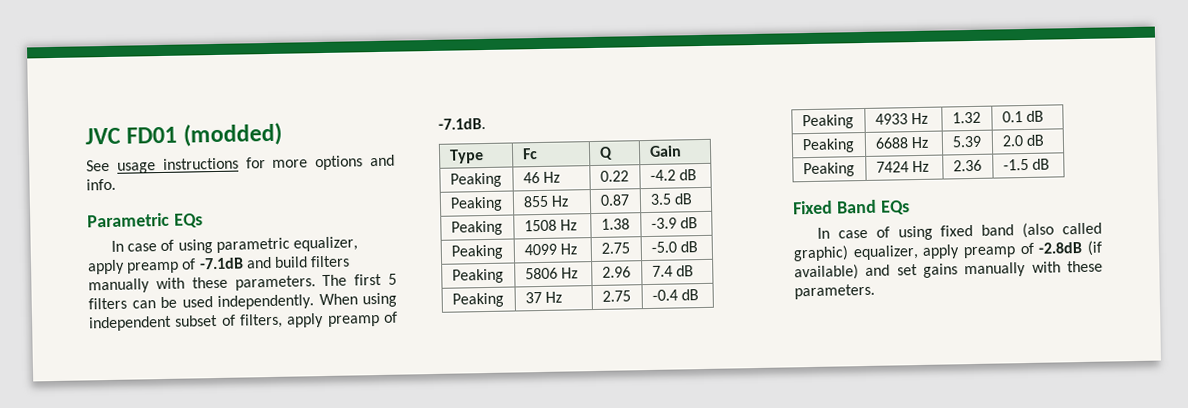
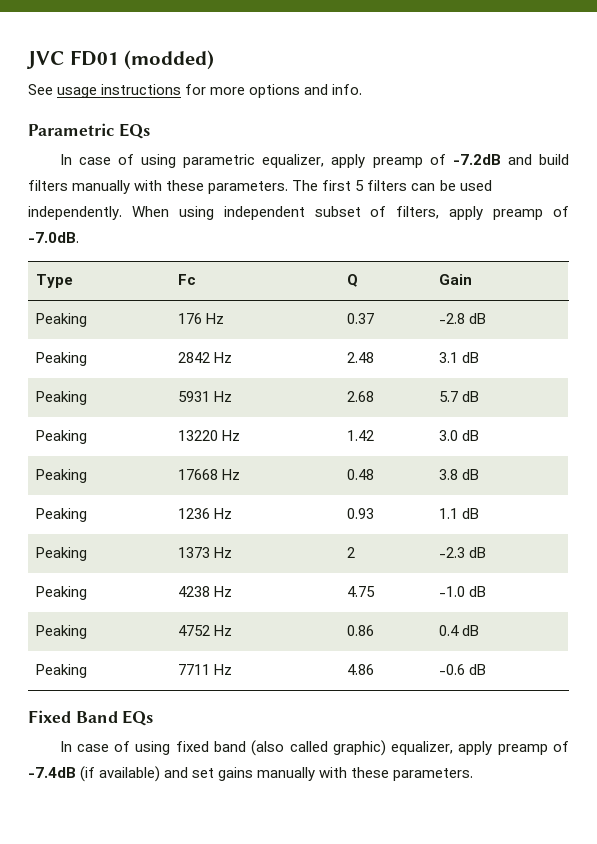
- In case of using parametric equalizer, apply preamp of -7.1dB and build filters manually with these parameters.
+ In case of using parametric equalizer, apply preamp of -7.2dB and build filters manually with these parameters.
- When using independent subset of filters, apply preamp of -7.1dB.
+ When using independent subset of filters, apply preamp of -7.0dB.
- Peaking | 46 Hz | 0.22 | -4.2 dB
- Peaking | 855 Hz | 0.87 | 3.5 dB
- Peaking | 1508 Hz | 1.38 | -3.9 dB
- Peaking | 4099 Hz | 2.75 | -5.0 dB
- Peaking | 5806 Hz | 2.96 | 7.4 dB
- Peaking | 37 Hz | 2.75 | -0.4 dB
- Peaking | 4933 Hz | 1.32 | 0.1 dB
- Peaking | 6688 Hz | 5.39 | 2.0 dB
- Peaking | 7424 Hz | 2.36 | -1.5 dB
+ Peaking | 176 Hz | 0.37 | -2.8 dB
+ Peaking | 2842 Hz | 2.48 | 3.1 dB
+ Peaking | 5931 Hz | 2.68 | 5.7 dB
+ Peaking | 13220 Hz | 1.42 | 3.0 dB
+ Peaking | 17668 Hz | 0.48 | 3.8 dB
+ Peaking | 1236 Hz | 0.93 | 1.1 dB
+ Peaking | 1373 Hz | 2 | -2.3 dB
+ Peaking | 4238 Hz | 4.75 | -1.0 dB
+ Peaking | 4752 Hz | 0.86 | 0.4 dB
+ Peaking | 7711 Hz | 4.86 | -0.6 dB
- In case of using fixed band (also called graphic) equalizer, apply preamp of -2.8dB (if available) and set gains manually with these parameters.
+ In case of using fixed band (also called graphic) equalizer, apply preamp of -7.4dB (if available) and set gains manually with these parameters.

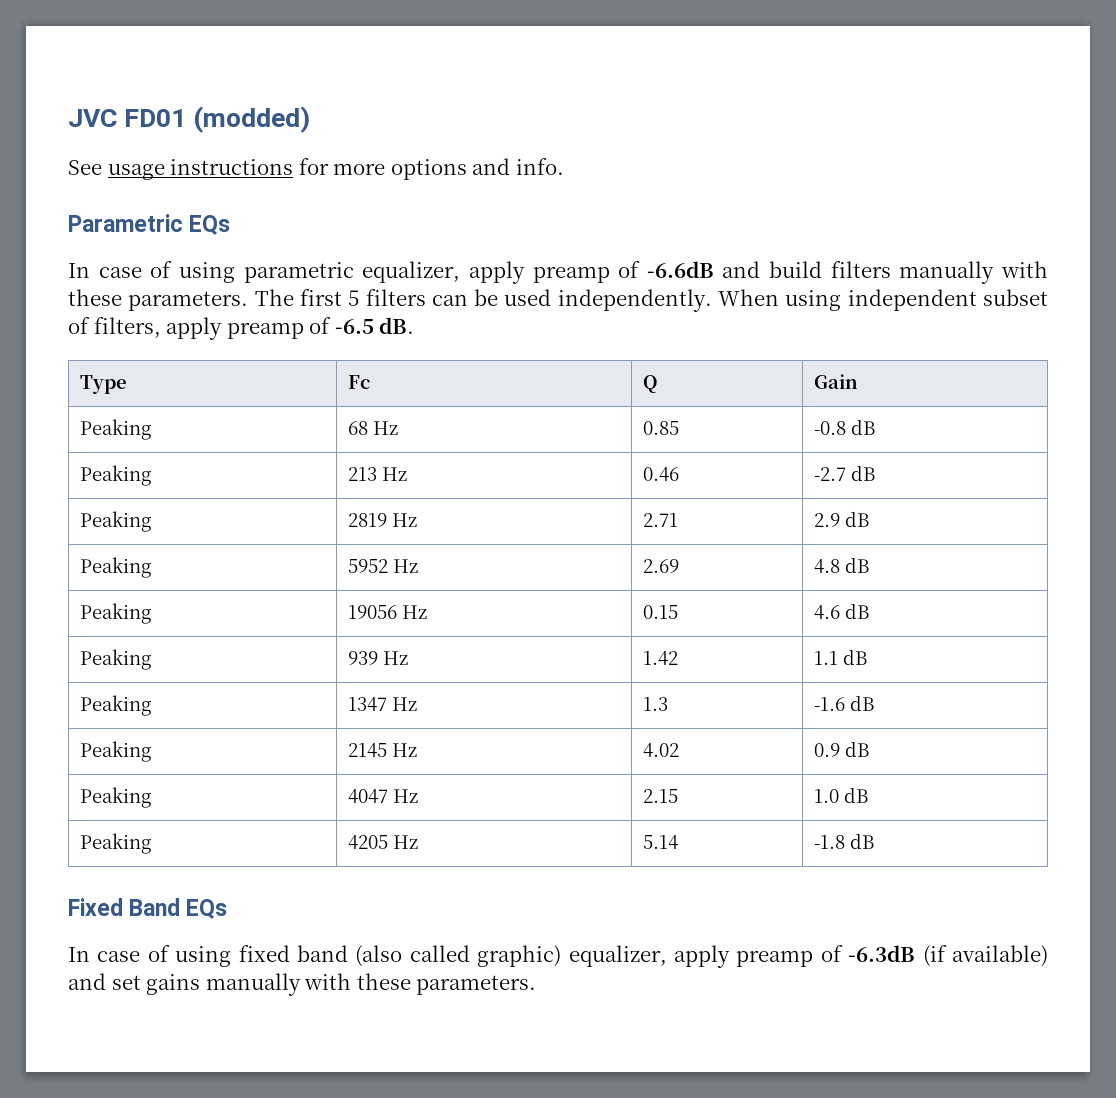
- In case of using parametric equalizer, apply preamp of -7.2dB and build filters manually with these parameters.
+ In case of using parametric equalizer, apply preamp of -6.6dB and build filters manually with these parameters.
- When using independent subset of filters, apply preamp of -7.0dB.
+ When using independent subset of filters, apply preamp of -6.5 dB.
- Peaking | 176 Hz | 0.37 | -2.8 dB
- Peaking | 2842 Hz | 2.48 | 3.1 dB
- Peaking | 5931 Hz | 2.68 | 5.7 dB
- Peaking | 13220 Hz | 1.42 | 3.0 dB
- Peaking | 17668 Hz | 0.48 | 3.8 dB
- Peaking | 1236 Hz | 0.93 | 1.1 dB
+ Peaking | 68 Hz | 0.85 | -0.8 dB
+ Peaking | 213 Hz | 0.46 | -2.7 dB
+ Peaking | 2819 Hz | 2.71 | 2.9 dB
+ Peaking | 5952 Hz | 2.69 | 4.8 dB
+ Peaking | 19056 Hz | 0.15 | 4.6 dB
+ Peaking | 939 Hz | 1.42 | 1.1 dB
- Peaking | 1373 Hz | 2 | -2.3 dB
- Peaking | 4238 Hz | 4.75 | -1.0 dB
- Peaking | 4752 Hz | 0.86 | 0.4 dB
- Peaking | 7711 Hz | 4.86 | -0.6 dB
+ Peaking | 1347 Hz | 1.3 | -1.6 dB
+ Peaking | 2145 Hz | 4.02 | 0.9 dB
+ Peaking | 4047 Hz | 2.15 | 1.0 dB
+ Peaking | 4205 Hz | 5.14 | -1.8 dB
- In case of using fixed band (also called graphic) equalizer, apply preamp of -7.4dB (if available) and set gains manually with these parameters.
+ In case of using fixed band (also called graphic) equalizer, apply preamp of -6.3dB (if available) and set gains manually with these parameters.

